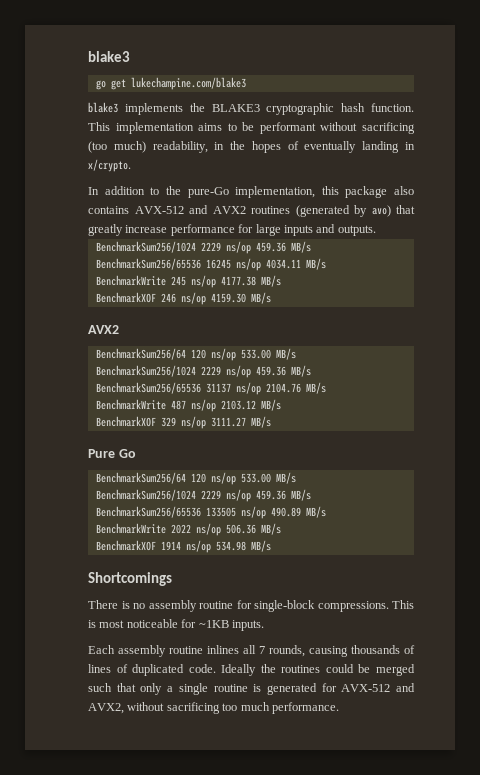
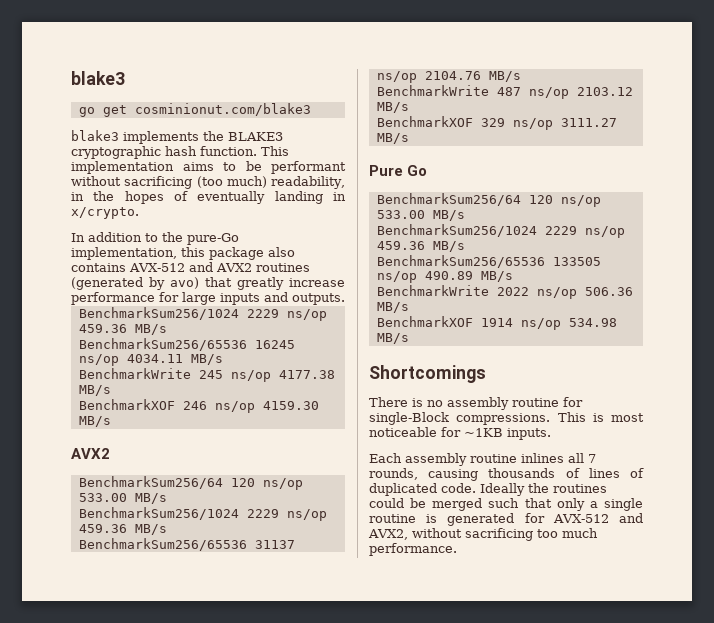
- go get lukechampine.com/blake3
+ go get cosminionut.com/blake3
- There is no assembly routine for single-block compressions.
+ There is no assembly routine for single-Block compressions.

